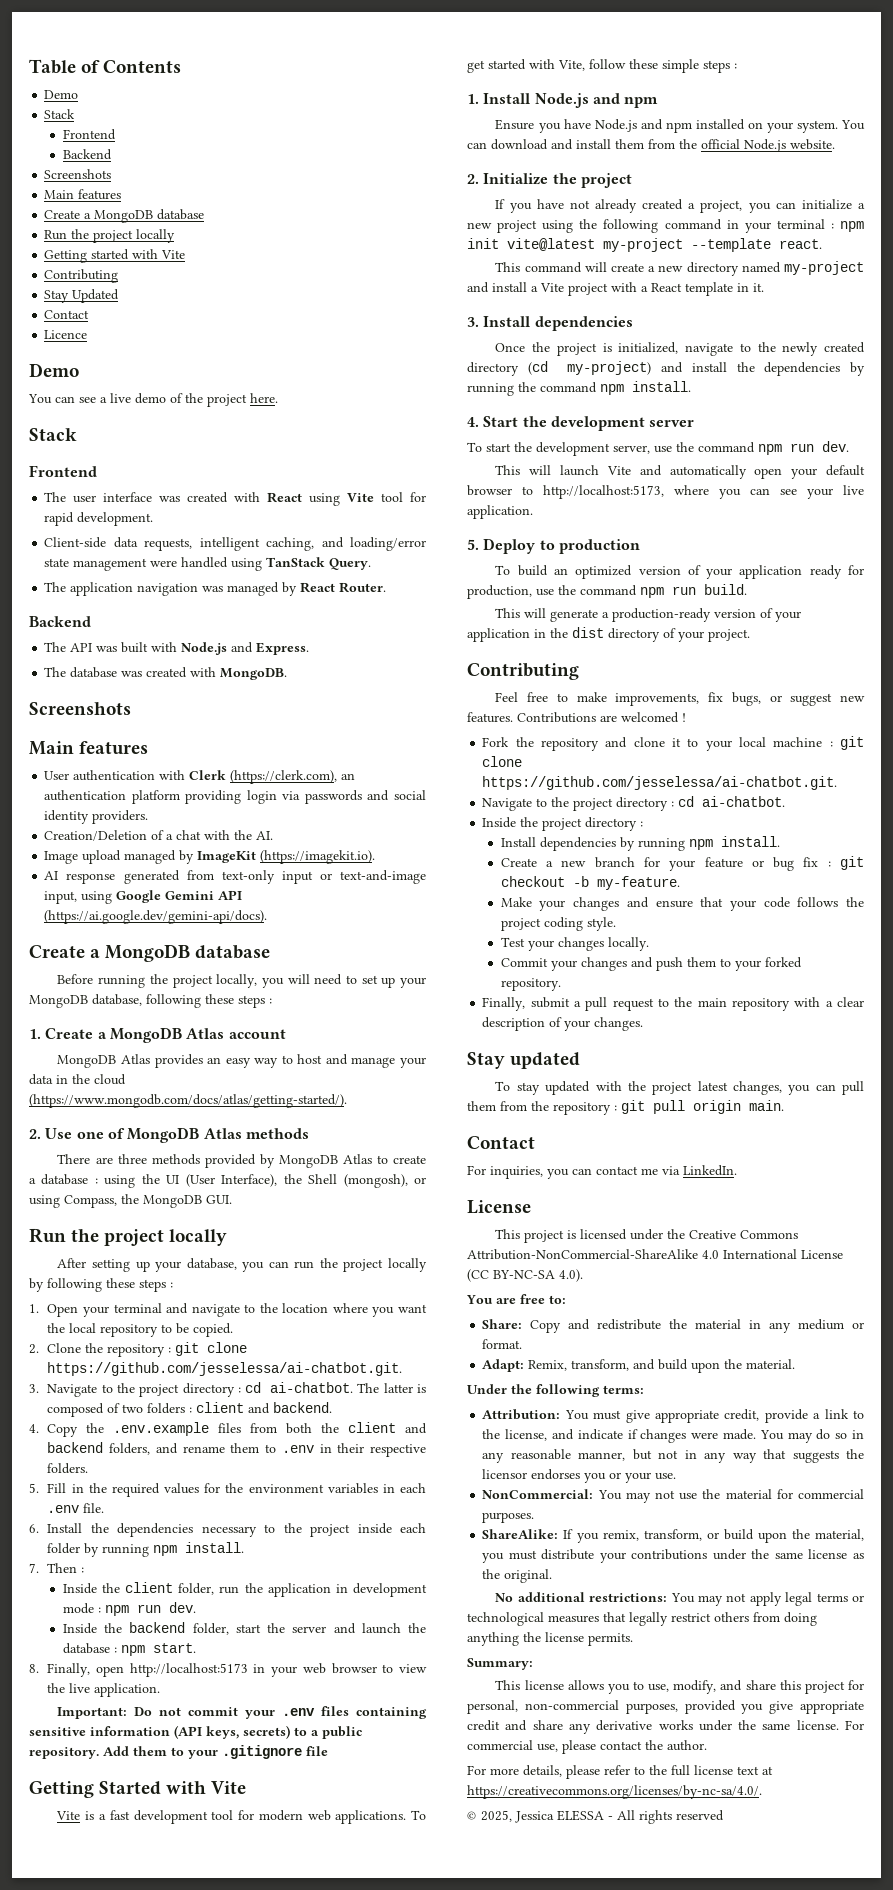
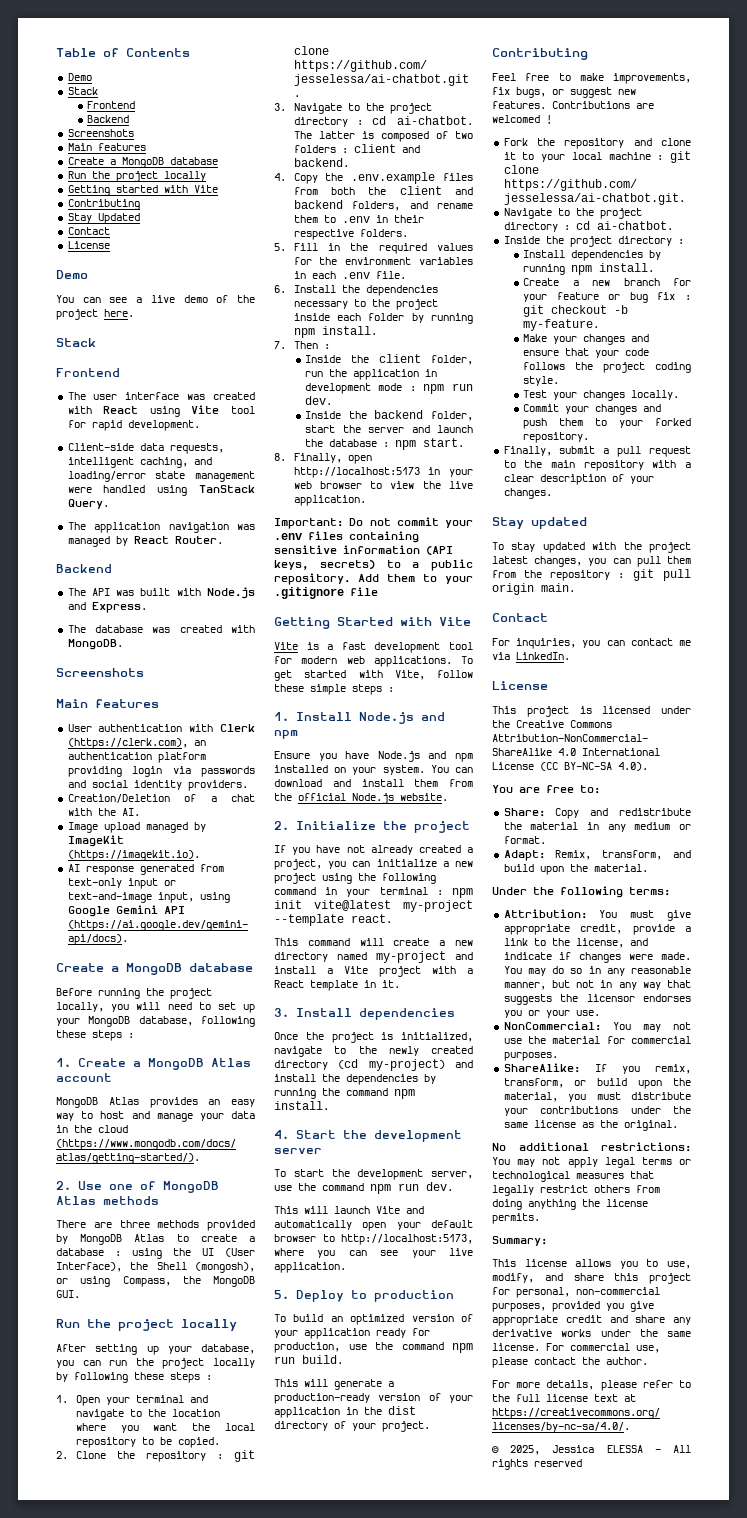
  Stay Updated
  Contact
- Licence
+ License

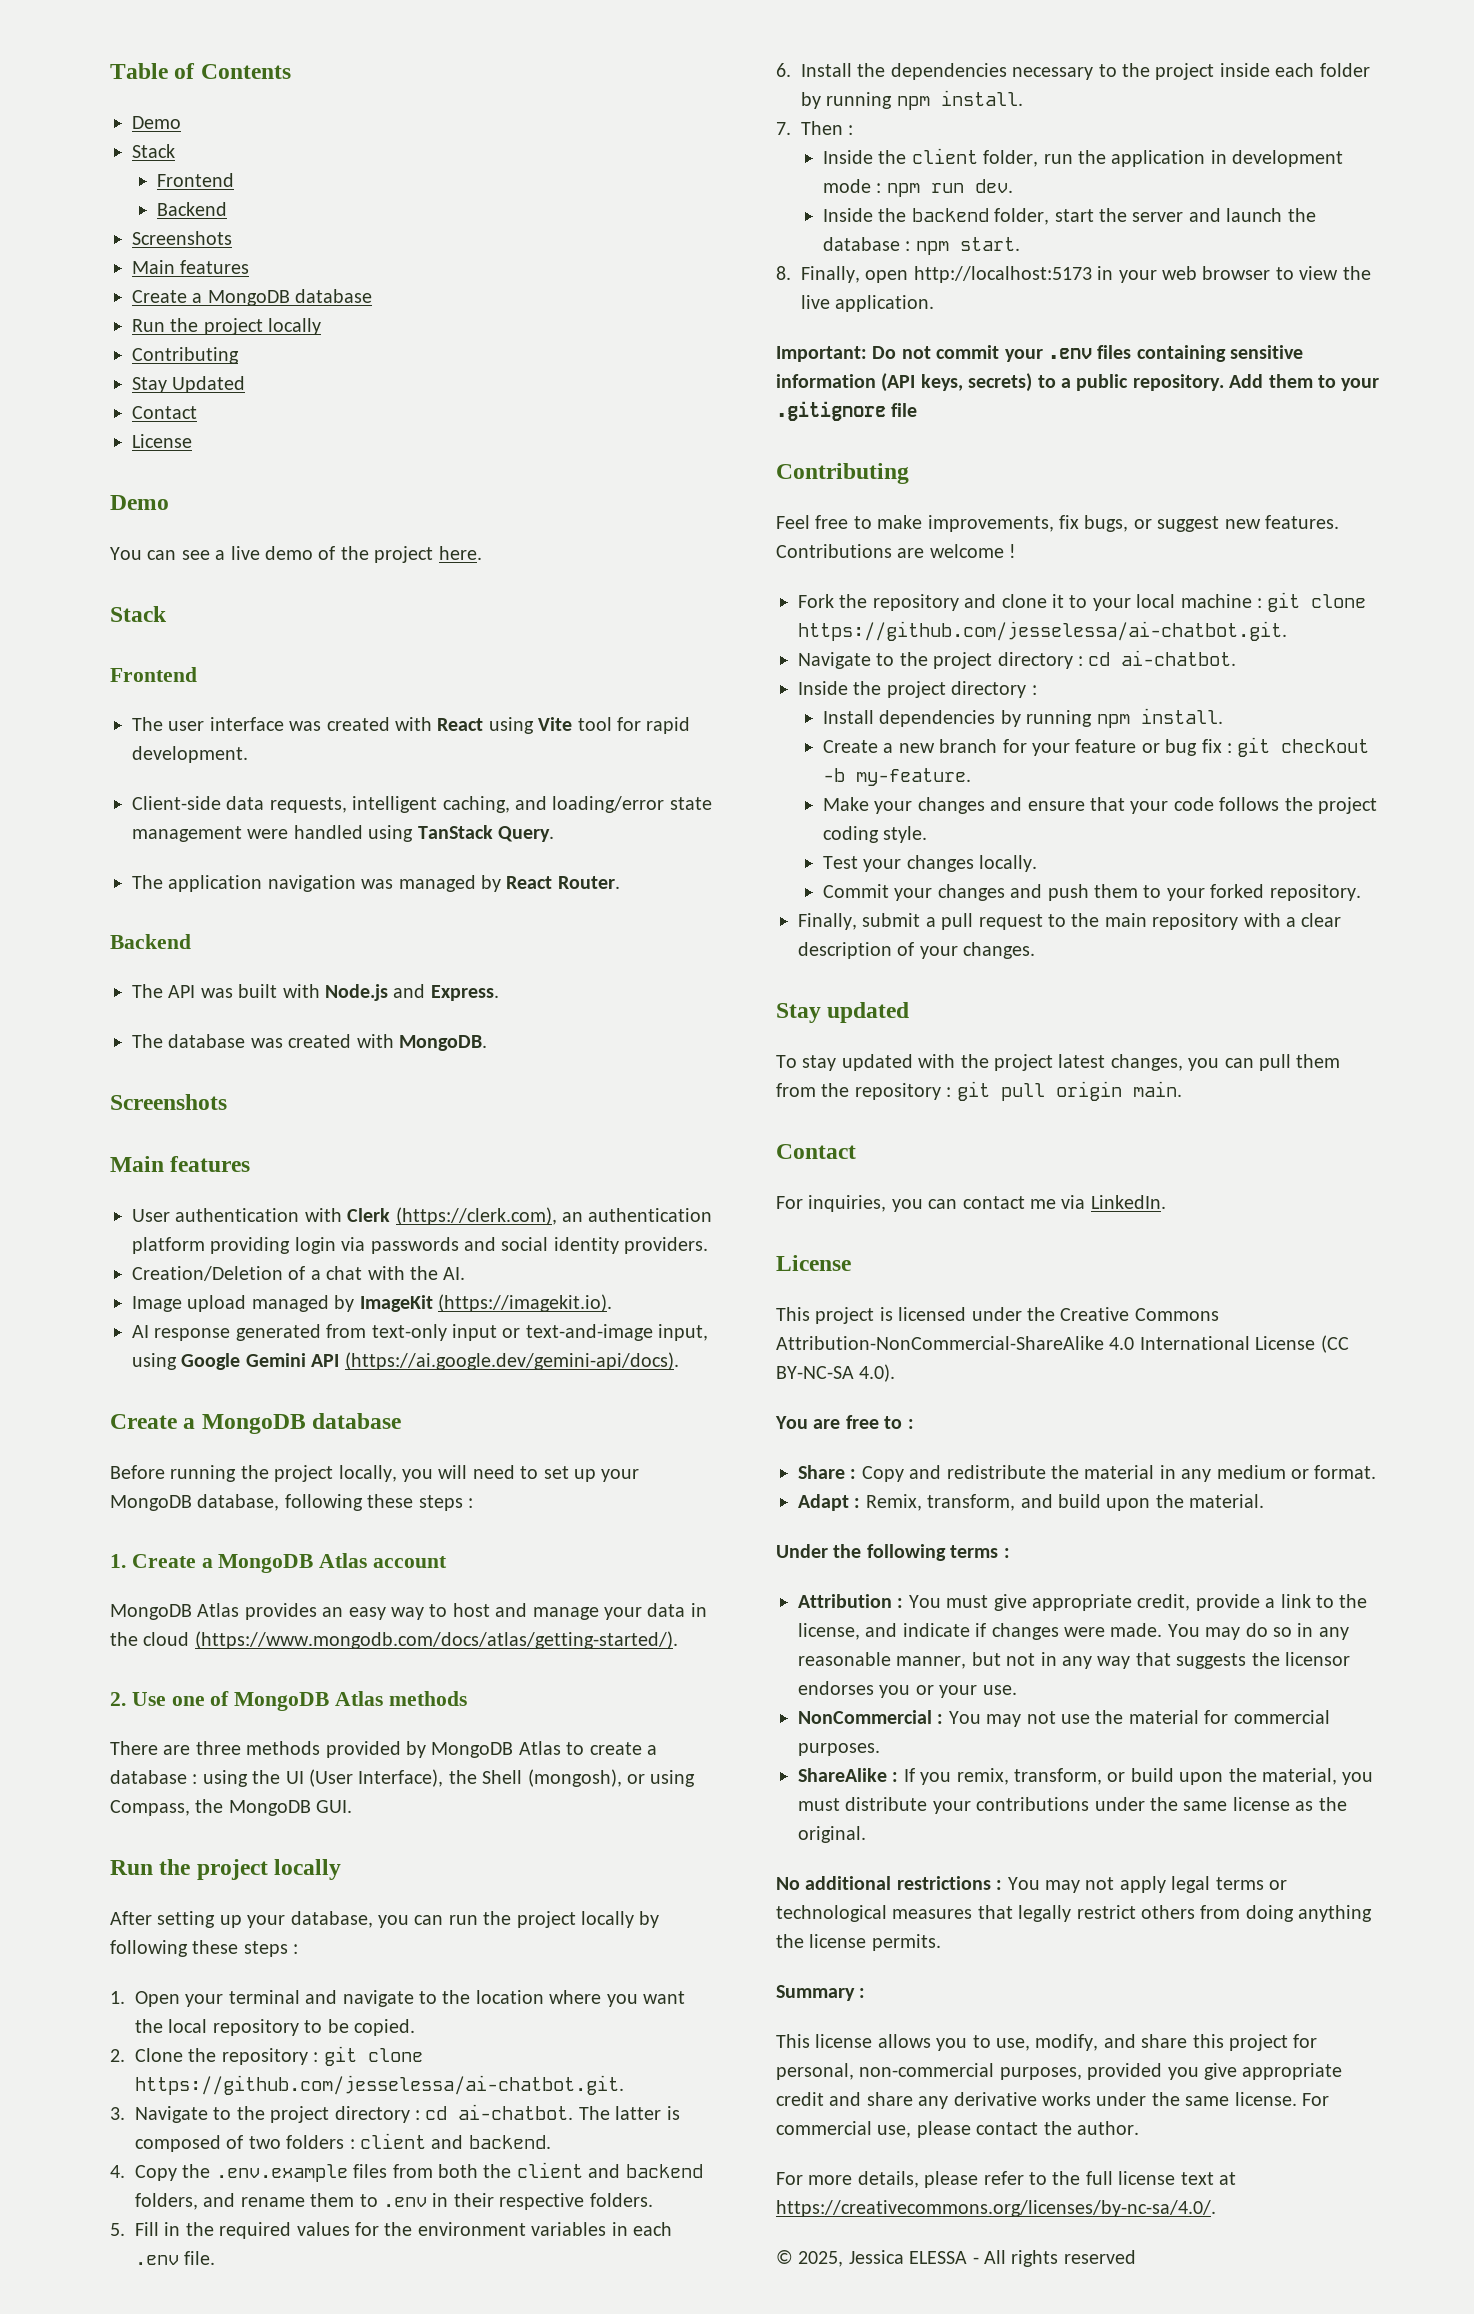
- Getting started with Vite
- Getting Started with Vite
- Vite is a fast development tool for modern web applications. To get started with Vite, follow these simple steps :
- 1. Install Node.js and npm
- Ensure you have Node.js and npm installed on your system. You can download and install them from the official Node.js website.
- 2. Initialize the project
- If you have not already created a project, you can initialize a new project using the following command in your terminal : npm init vite@latest my-project --template react.
- This command will create a new directory named my-project and install a Vite project with a React template in it.
- 3. Install dependencies
- Once the project is initialized, navigate to the newly created directory (cd my-project) and install the dependencies by running the command npm install.
- 4. Start the development server
- To start the development server, use the command npm run dev.
- This will launch Vite and automatically open your default browser to http://localhost:5173, where you can see your live application.
- 5. Deploy to production
- To build an optimized version of your application ready for production, use the command npm run build.
- This will generate a production-ready version of your application in the dist directory of your project.
- Contributions are welcomed !
+ Contributions are welcome !
- You are free to:
- Share: Copy and redistribute the material in any medium or format.
+ You are free to :
+ Share : Copy and redistribute the material in any medium or format.
- Adapt: Remix, transform, and build upon the material.
+ Adapt : Remix, transform, and build upon the material.
- Under the following terms:
- Attribution: You must give appropriate credit, provide a link to the license, and indicate if changes were made.
+ Under the following terms :
+ Attribution : You must give appropriate credit, provide a link to the license, and indicate if changes were made.
- NonCommercial: You may not use the material for commercial purposes.
+ NonCommercial : You may not use the material for commercial purposes.
- ShareAlike: If you remix, transform, or build upon the material, you must distribute your contributions under the same license as the original.
+ ShareAlike : If you remix, transform, or build upon the material, you must distribute your contributions under the same license as the original.
- No additional restrictions: You may not apply legal terms or technological measures that legally restrict others from doing anything the license permits.
+ No additional restrictions : You may not apply legal terms or technological measures that legally restrict others from doing anything the license permits.
- Summary:
+ Summary :

